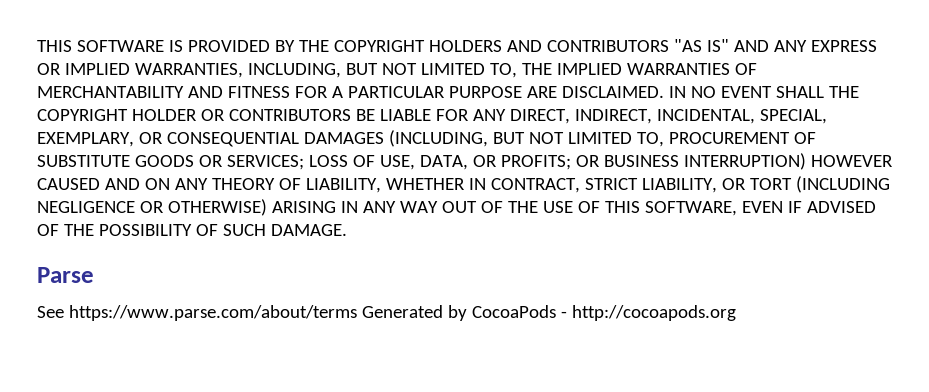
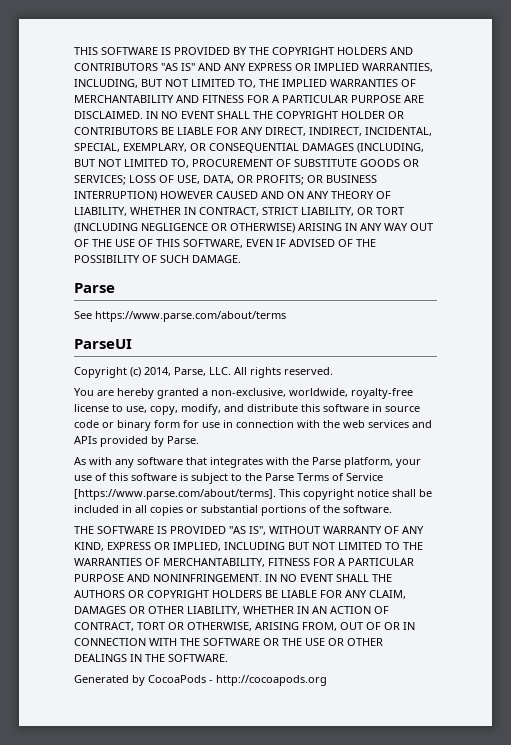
- See https://www.parse.com/about/terms Generated by CocoaPods - http://cocoapods.org
+ See https://www.parse.com/about/terms
+ ParseUI
+ Copyright (c) 2014, Parse, LLC. All rights reserved.
+ You are hereby granted a non-exclusive, worldwide, royalty-free license to use, copy, modify, and distribute this software in source code or binary form for use in connection with the web services and APIs provided by Parse.
+ As with any software that integrates with the Parse platform, your use of this software is subject to the Parse Terms of Service [https://www.parse.com/about/terms]. This copyright notice shall be included in all copies or substantial portions of the software.
+ THE SOFTWARE IS PROVIDED "AS IS", WITHOUT WARRANTY OF ANY KIND, EXPRESS OR IMPLIED, INCLUDING BUT NOT LIMITED TO THE WARRANTIES OF MERCHANTABILITY, FITNESS FOR A PARTICULAR PURPOSE AND NONINFRINGEMENT. IN NO EVENT SHALL THE AUTHORS OR COPYRIGHT HOLDERS BE LIABLE FOR ANY CLAIM, DAMAGES OR OTHER LIABILITY, WHETHER IN AN ACTION OF CONTRACT, TORT OR OTHERWISE, ARISING FROM, OUT OF OR IN CONNECTION WITH THE SOFTWARE OR THE USE OR OTHER DEALINGS IN THE SOFTWARE.
+ Generated by CocoaPods - http://cocoapods.org

